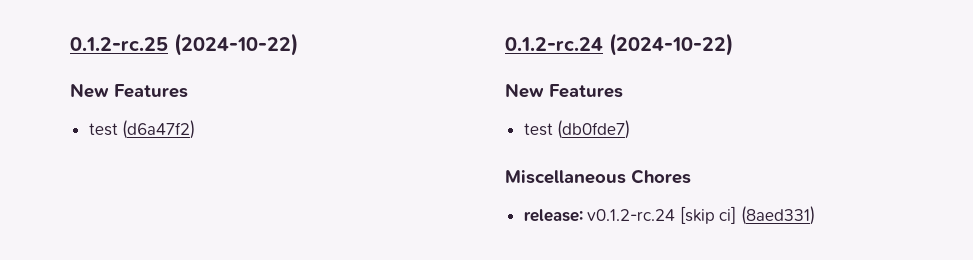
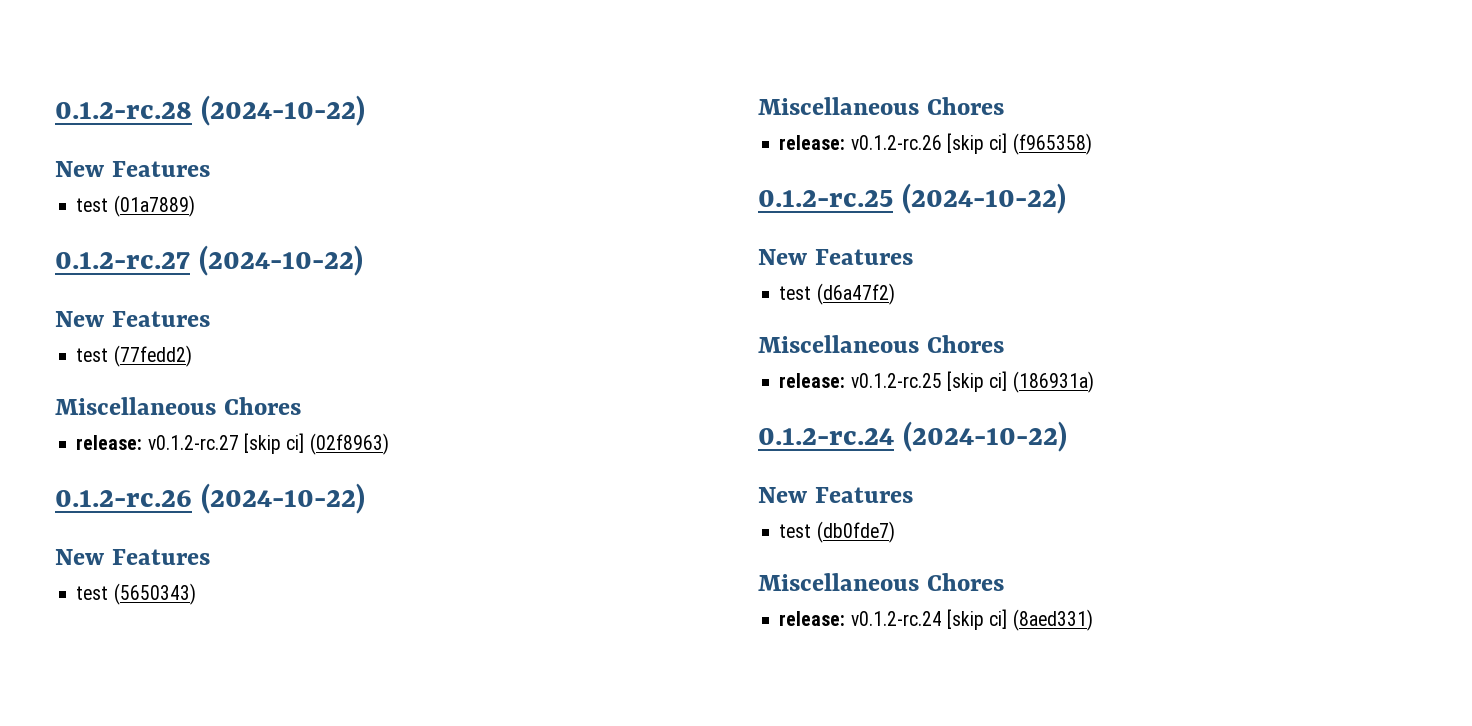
+ 0.1.2-rc.28 (2024-10-22)
+ New Features
+ test (01a7889)
+ 0.1.2-rc.27 (2024-10-22)
+ New Features
+ test (77fedd2)
+ Miscellaneous Chores
+ release: v0.1.2-rc.27 [skip ci] (02f8963)
+ 0.1.2-rc.26 (2024-10-22)
+ New Features
+ test (5650343)
+ Miscellaneous Chores
+ release: v0.1.2-rc.26 [skip ci] (f965358)
  test (d6a47f2)
+ Miscellaneous Chores
+ release: v0.1.2-rc.25 [skip ci] (186931a)

